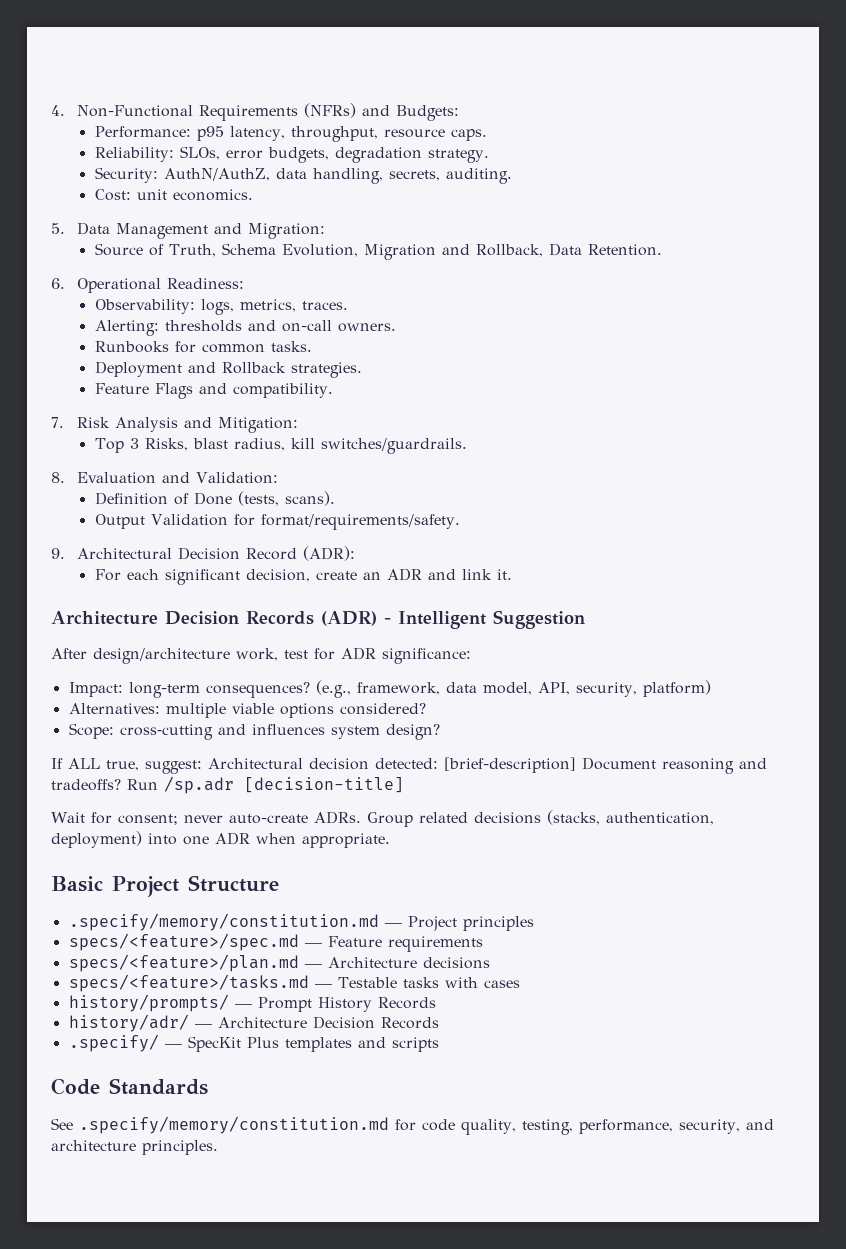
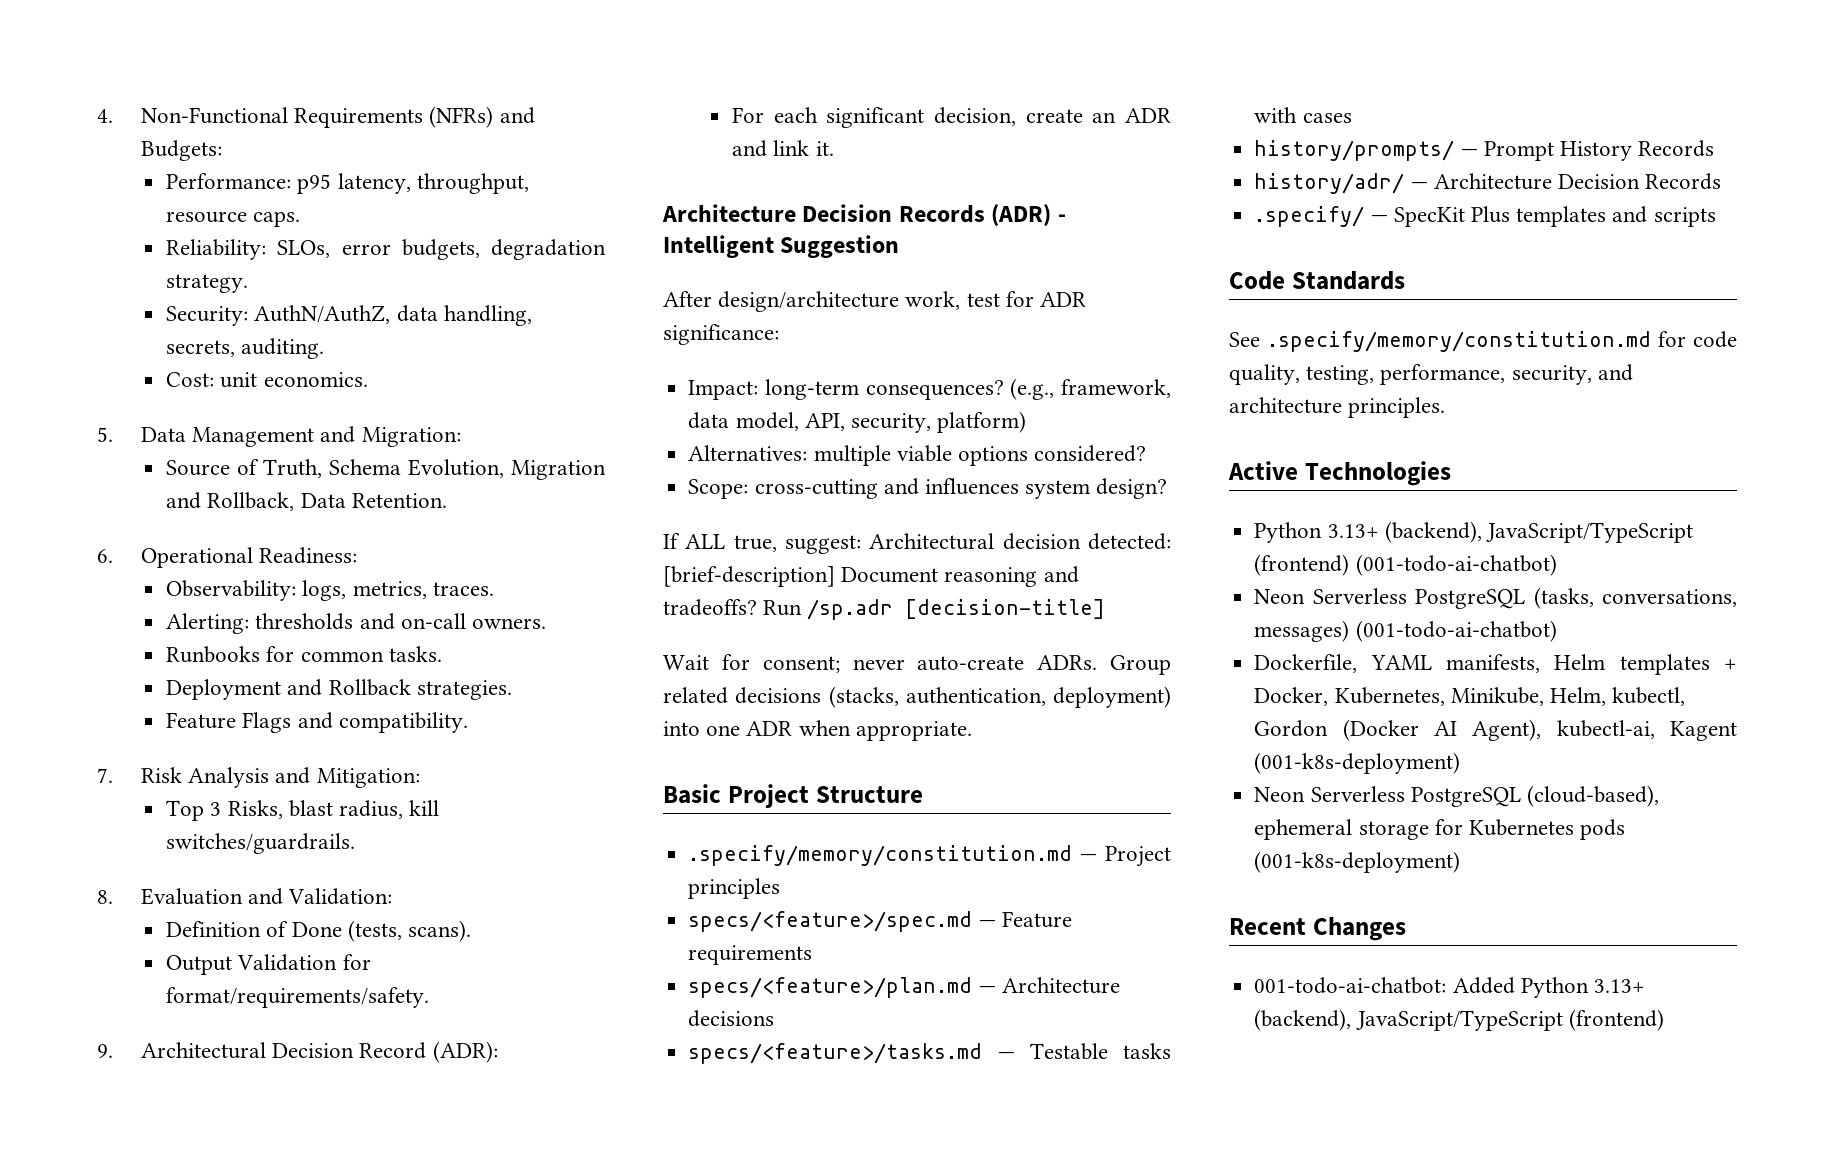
+ Active Technologies
+ Python 3.13+ (backend), JavaScript/TypeScript (frontend) (001-todo-ai-chatbot)
+ Neon Serverless PostgreSQL (tasks, conversations, messages) (001-todo-ai-chatbot)
+ Dockerfile, YAML manifests, Helm templates + Docker, Kubernetes, Minikube, Helm, kubectl, Gordon (Docker AI Agent), kubectl-ai, Kagent (001-k8s-deployment)
+ Neon Serverless PostgreSQL (cloud-based), ephemeral storage for Kubernetes pods (001-k8s-deployment)
+ Recent Changes
+ 001-todo-ai-chatbot: Added Python 3.13+ (backend), JavaScript/TypeScript (frontend)

